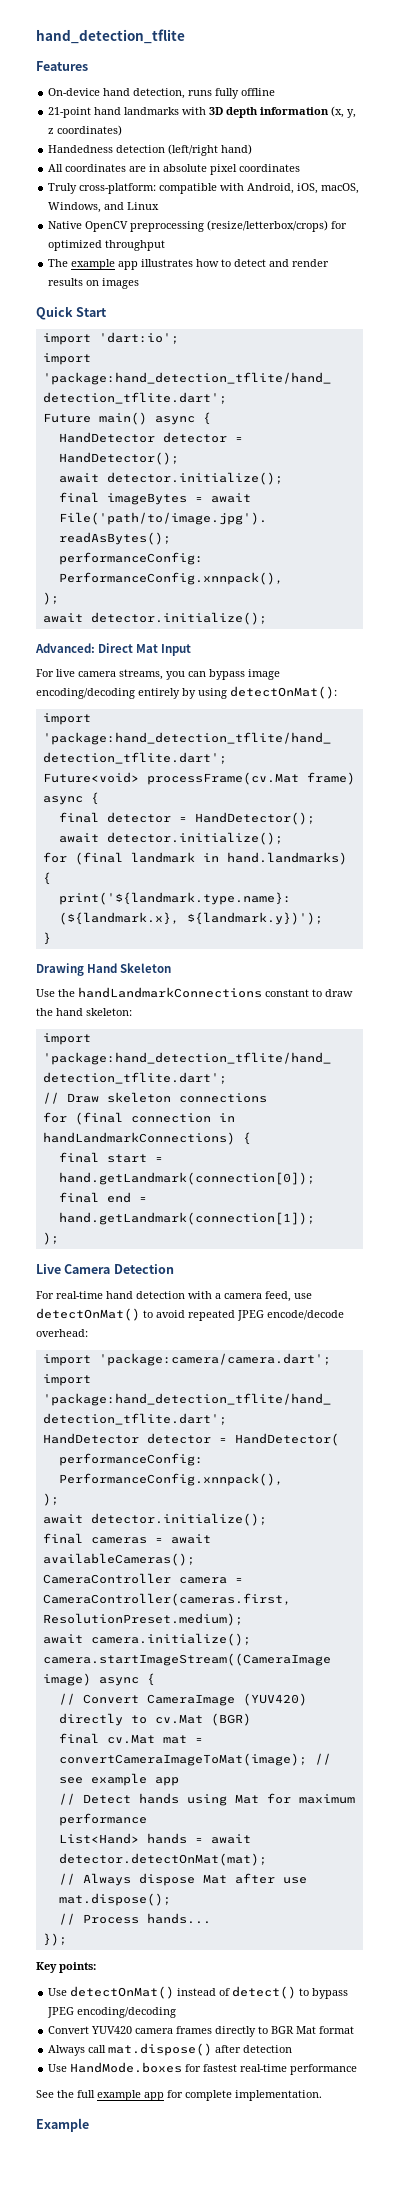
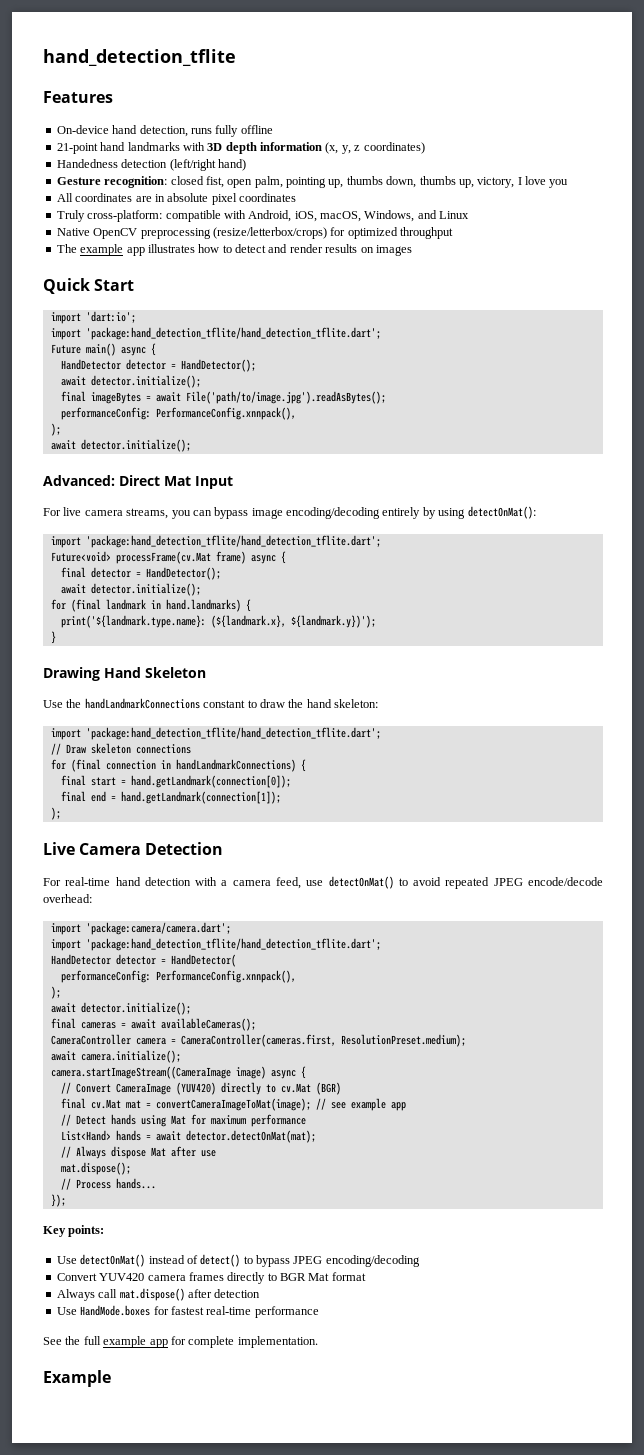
+ Gesture recognition: closed fist, open palm, pointing up, thumbs down, thumbs up, victory, I love you

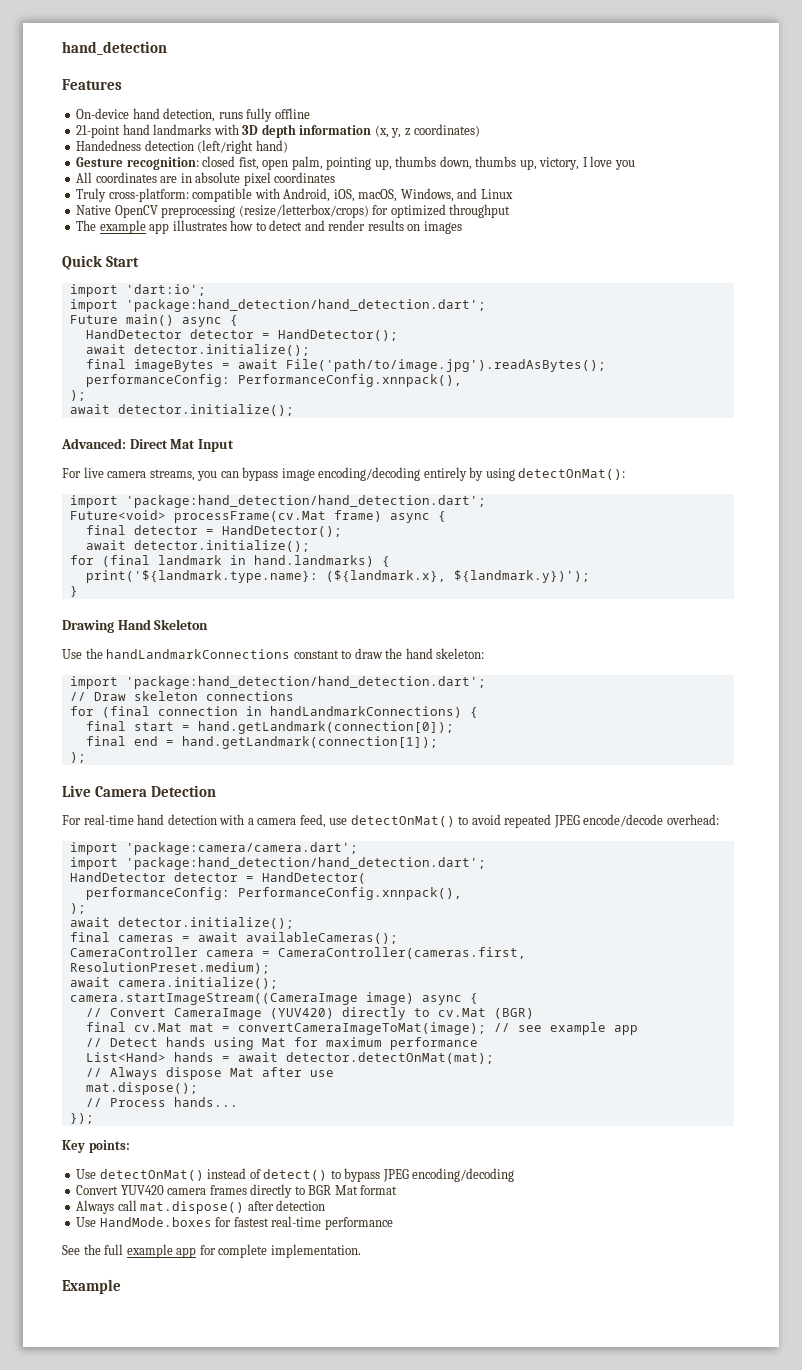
- hand_detection_tflite
+ hand_detection
  import 'dart:io';
- import 'package:hand_detection_tflite/hand_detection_tflite.dart';
+ import 'package:hand_detection/hand_detection.dart';
  For live camera streams, you can bypass image encoding/decoding entirely by using detectOnMat():
- import 'package:hand_detection_tflite/hand_detection_tflite.dart';
+ import 'package:hand_detection/hand_detection.dart';
  Use the handLandmarkConnections constant to draw the hand skeleton:
- import 'package:hand_detection_tflite/hand_detection_tflite.dart';
+ import 'package:hand_detection/hand_detection.dart';
  import 'package:camera/camera.dart';
- import 'package:hand_detection_tflite/hand_detection_tflite.dart';
+ import 'package:hand_detection/hand_detection.dart';

